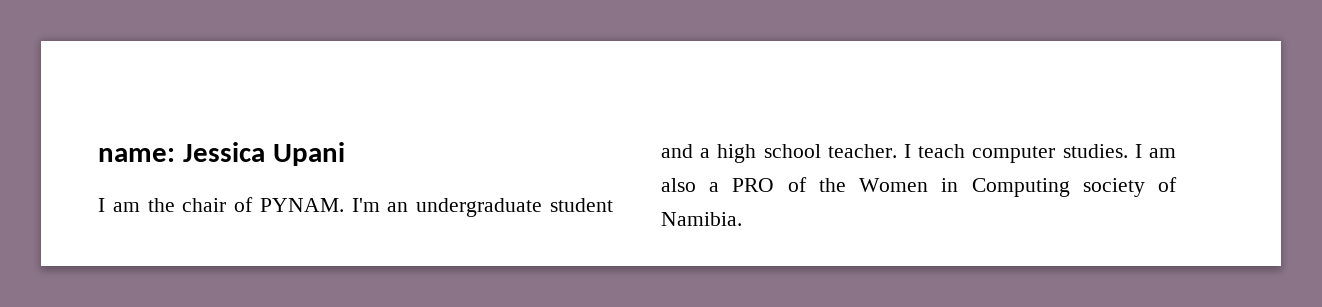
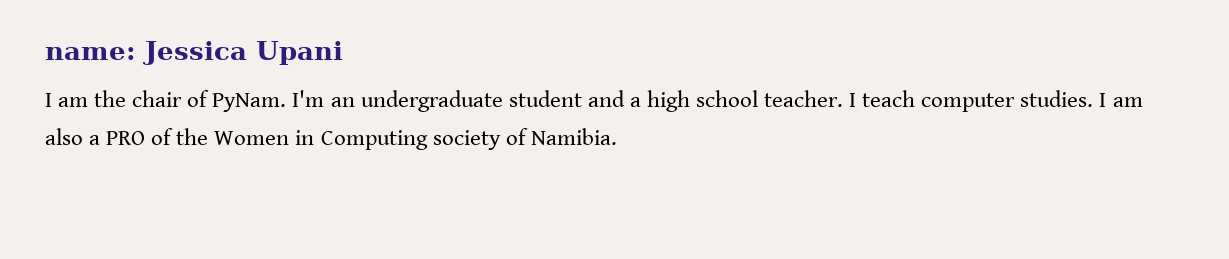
- I am the chair of PYNAM.
+ I am the chair of PyNam.

